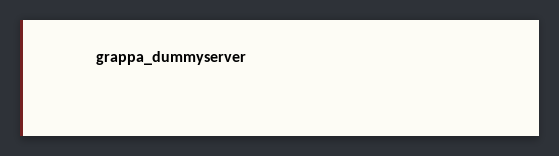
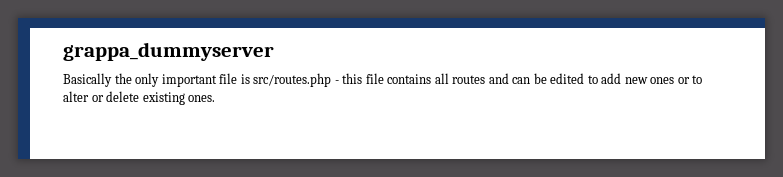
+ Basically the only important file is src/routes.php - this file contains all routes and can be edited to add new ones or to alter or delete existing ones.

